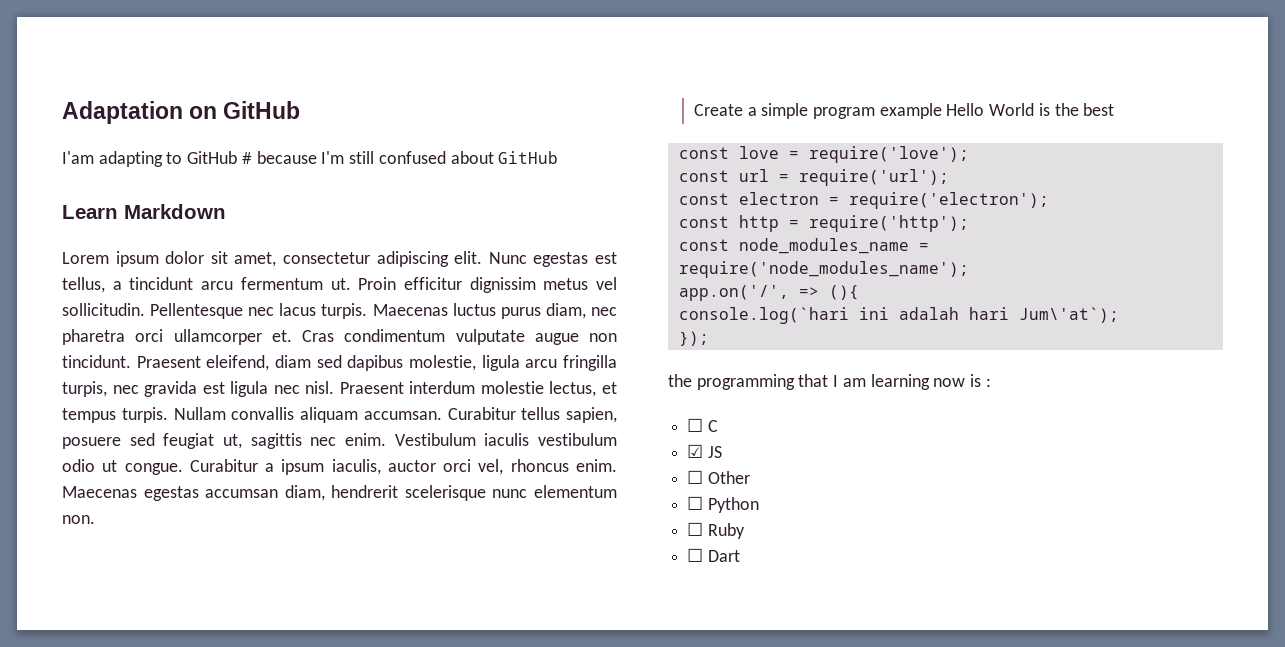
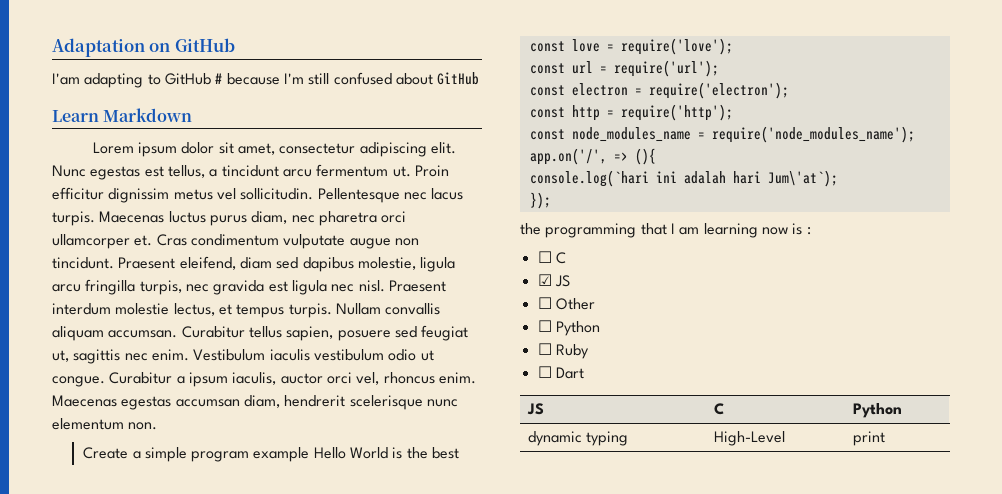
+ JS | C | Python
+ dynamic typing | High-Level | print

